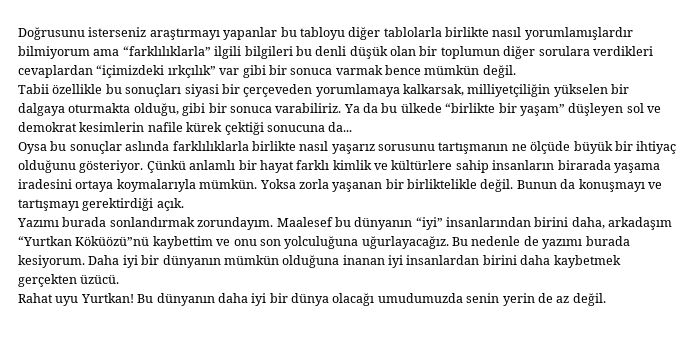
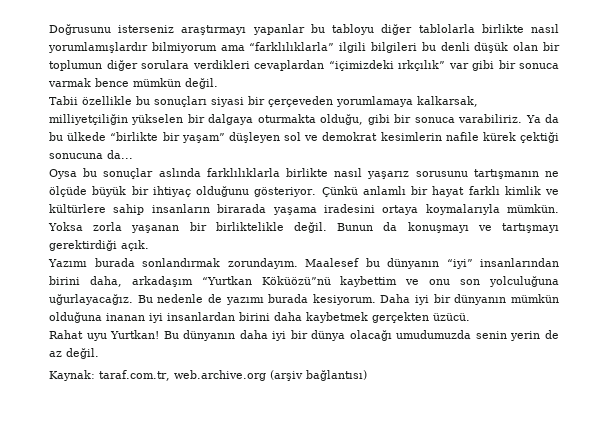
+ Kaynak: taraf.com.tr, web.archive.org (arşiv bağlantısı)

